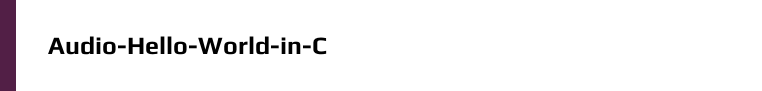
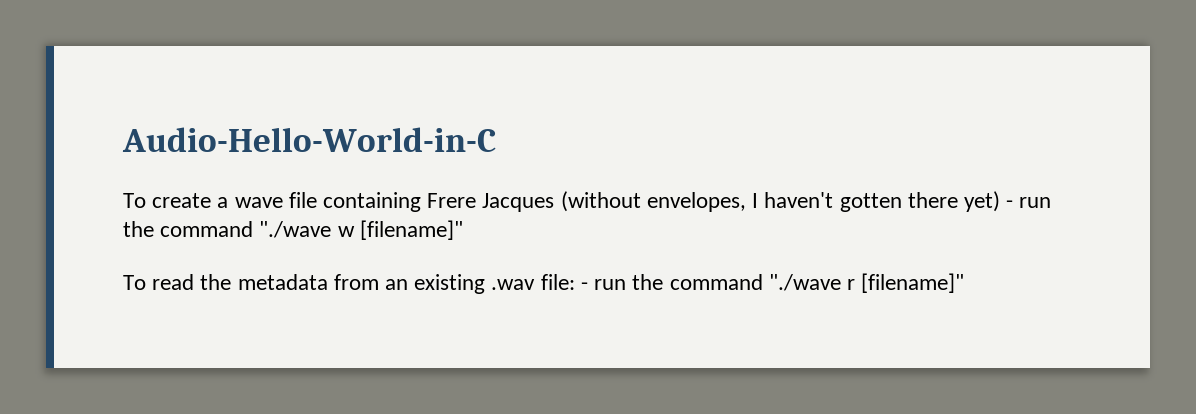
+ To create a wave file containing Frere Jacques (without envelopes, I haven't gotten there yet) - run the command "./wave w [filename]"
+ To read the metadata from an existing .wav file: - run the command "./wave r [filename]"

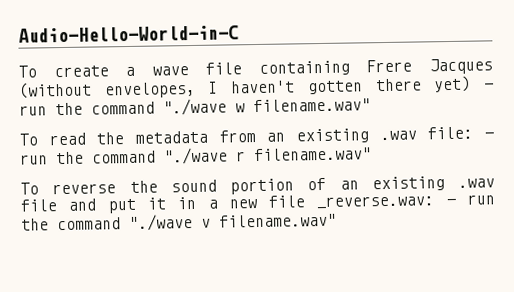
- To create a wave file containing Frere Jacques (without envelopes, I haven't gotten there yet) - run the command "./wave w [filename]"
+ To create a wave file containing Frere Jacques (without envelopes, I haven't gotten there yet) - run the command "./wave w filename.wav"
- To read the metadata from an existing .wav file: - run the command "./wave r [filename]"
+ To read the metadata from an existing .wav file: - run the command "./wave r filename.wav"
+ To reverse the sound portion of an existing .wav file and put it in a new file _reverse.wav: - run the command "./wave v filename.wav"

